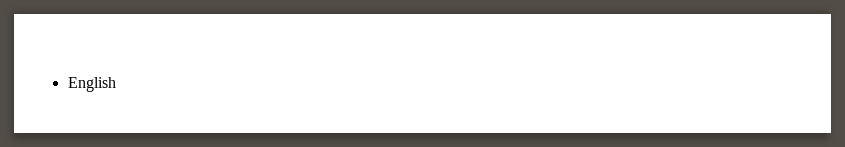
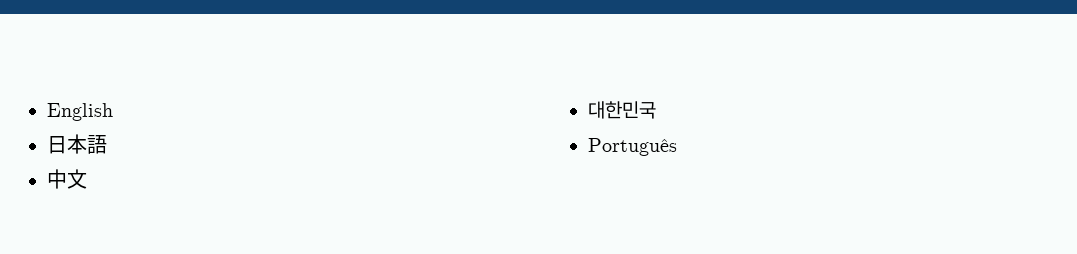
+ 日本語
+ 中文
+ 대한민국
+ Português

